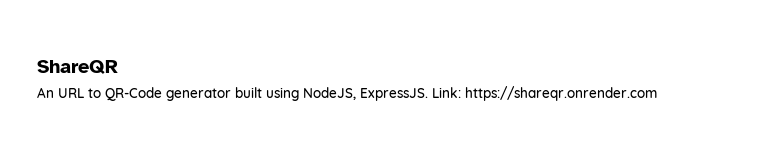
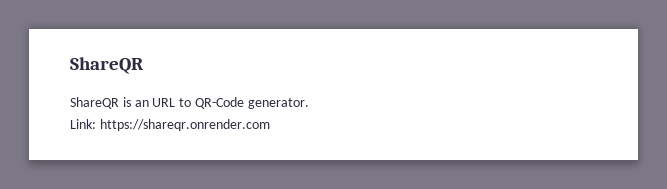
- An URL to QR-Code generator built using NodeJS, ExpressJS. Link: https://shareqr.onrender.com
+ ShareQR is an URL to QR-Code generator.
+ Link: https://shareqr.onrender.com

